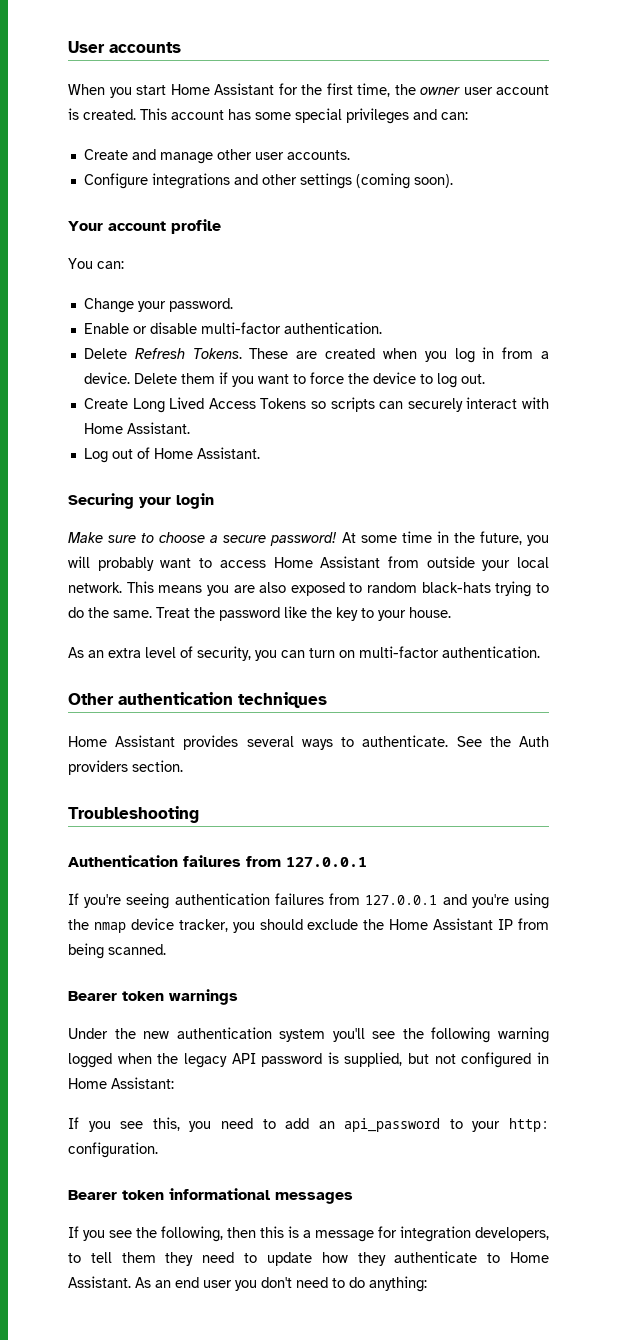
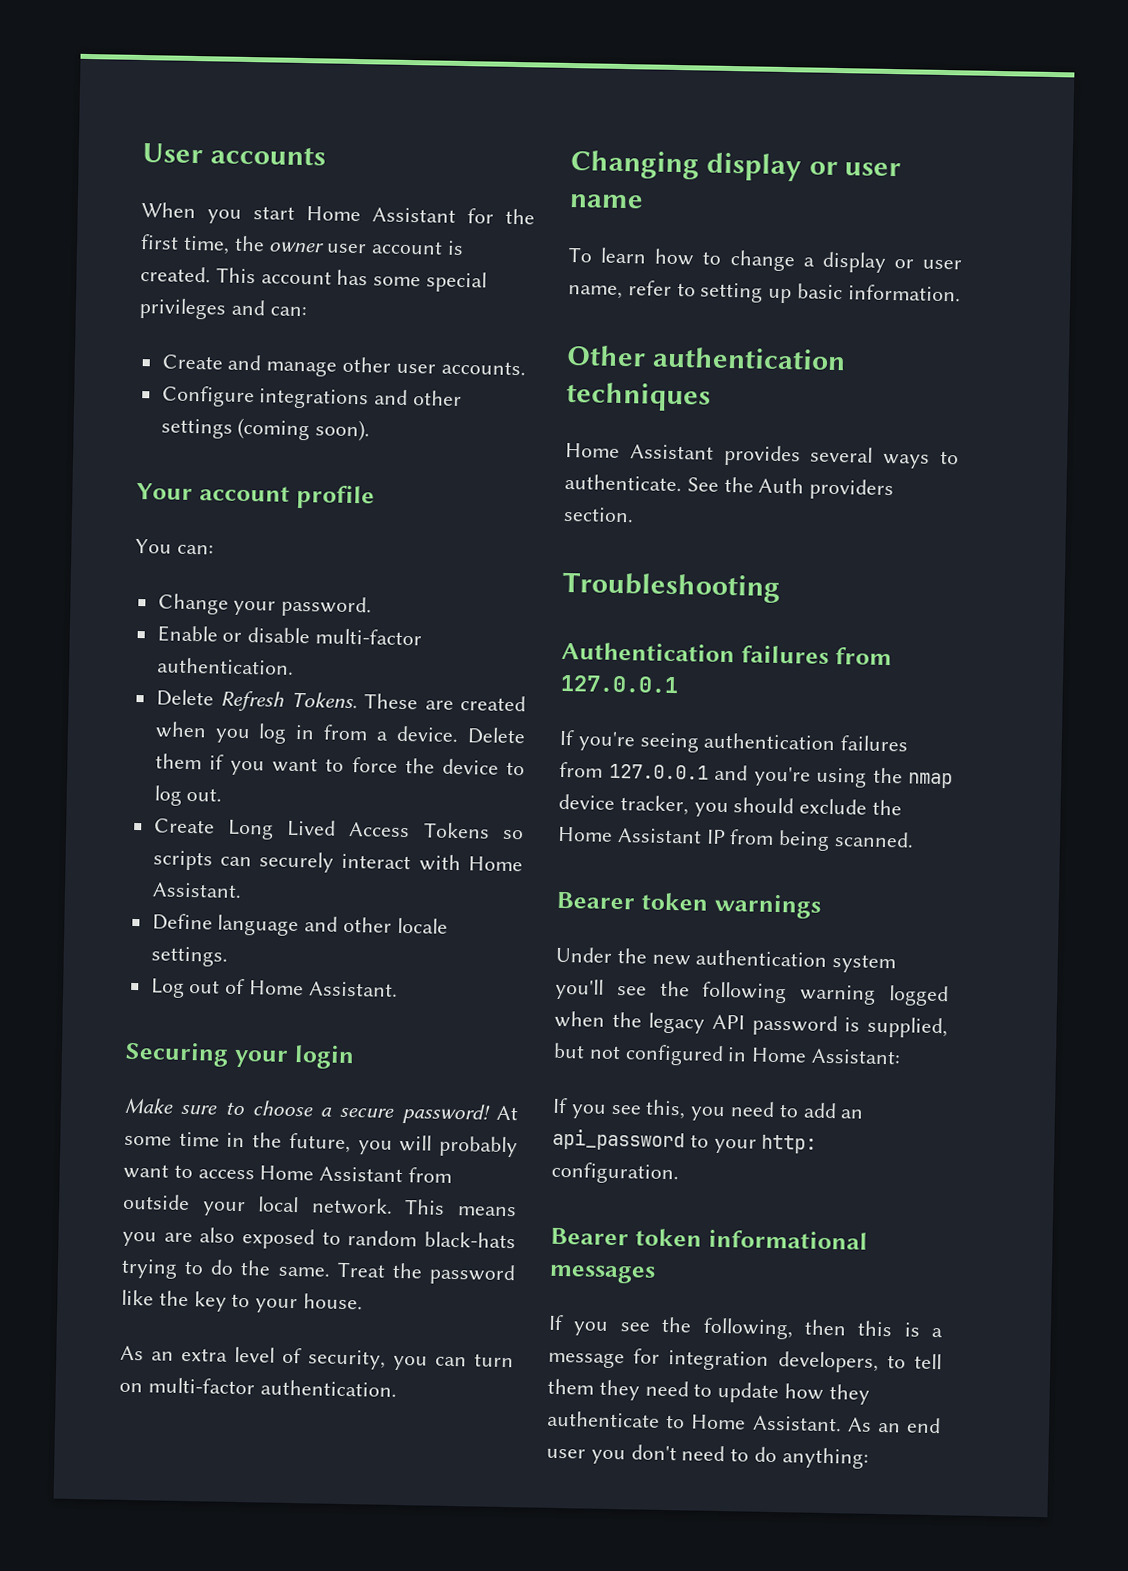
+ Define language and other locale settings.
+ Changing display or user name
+ To learn how to change a display or user name, refer to setting up basic information.

